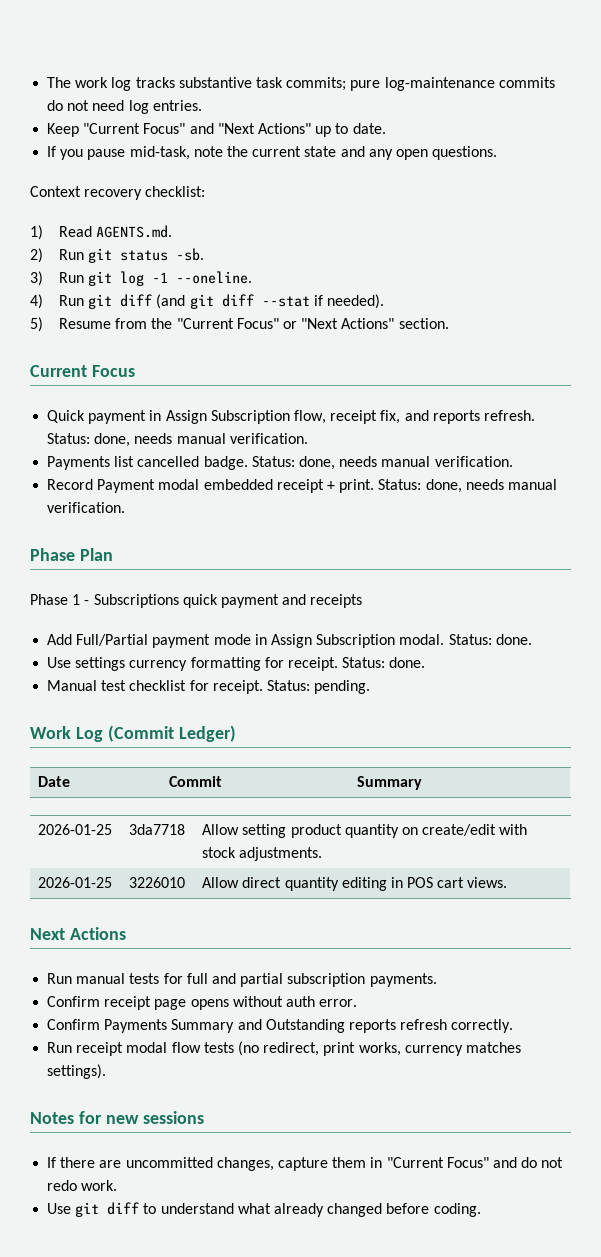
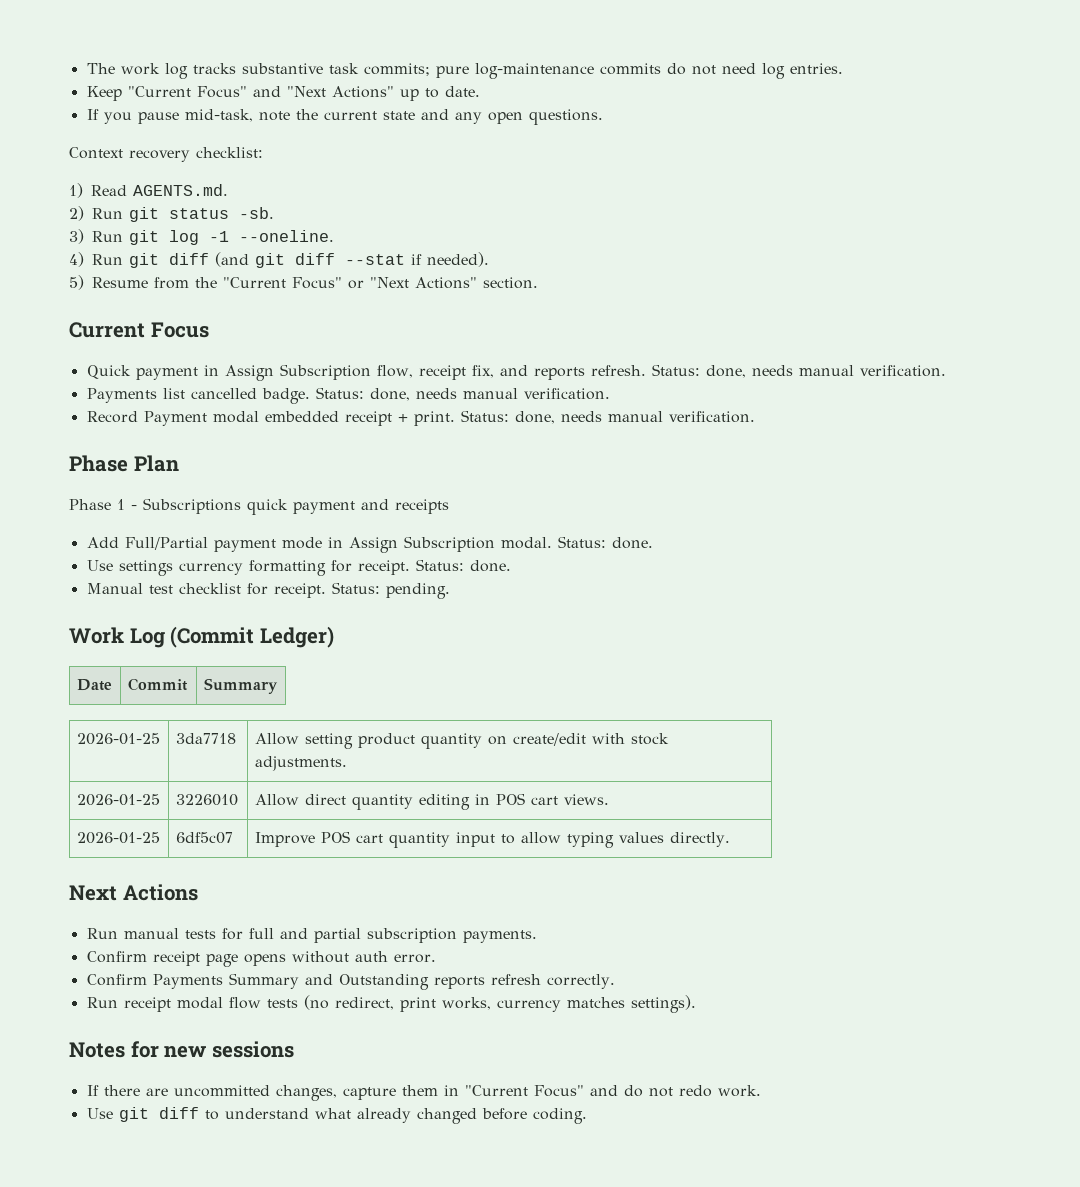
+ 2026-01-25 | 6df5c07 | Improve POS cart quantity input to allow typing values directly.

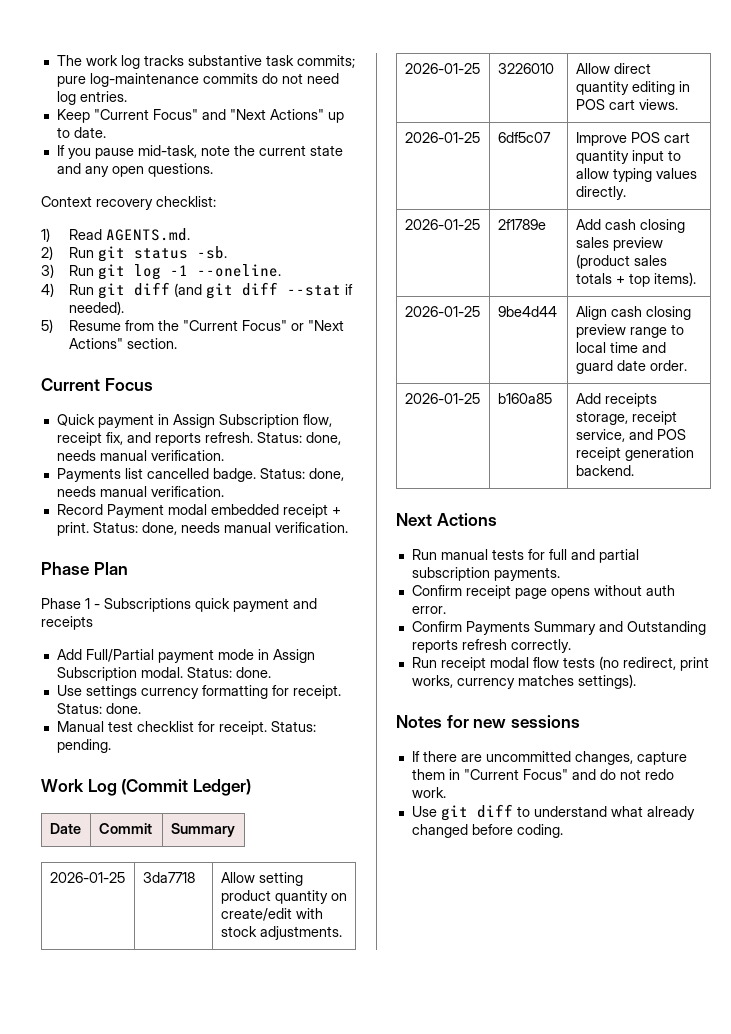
+ 2026-01-25 | 2f1789e | Add cash closing sales preview (product sales totals + top items).
+ 2026-01-25 | 9be4d44 | Align cash closing preview range to local time and guard date order.
+ 2026-01-25 | b160a85 | Add receipts storage, receipt service, and POS receipt generation backend.

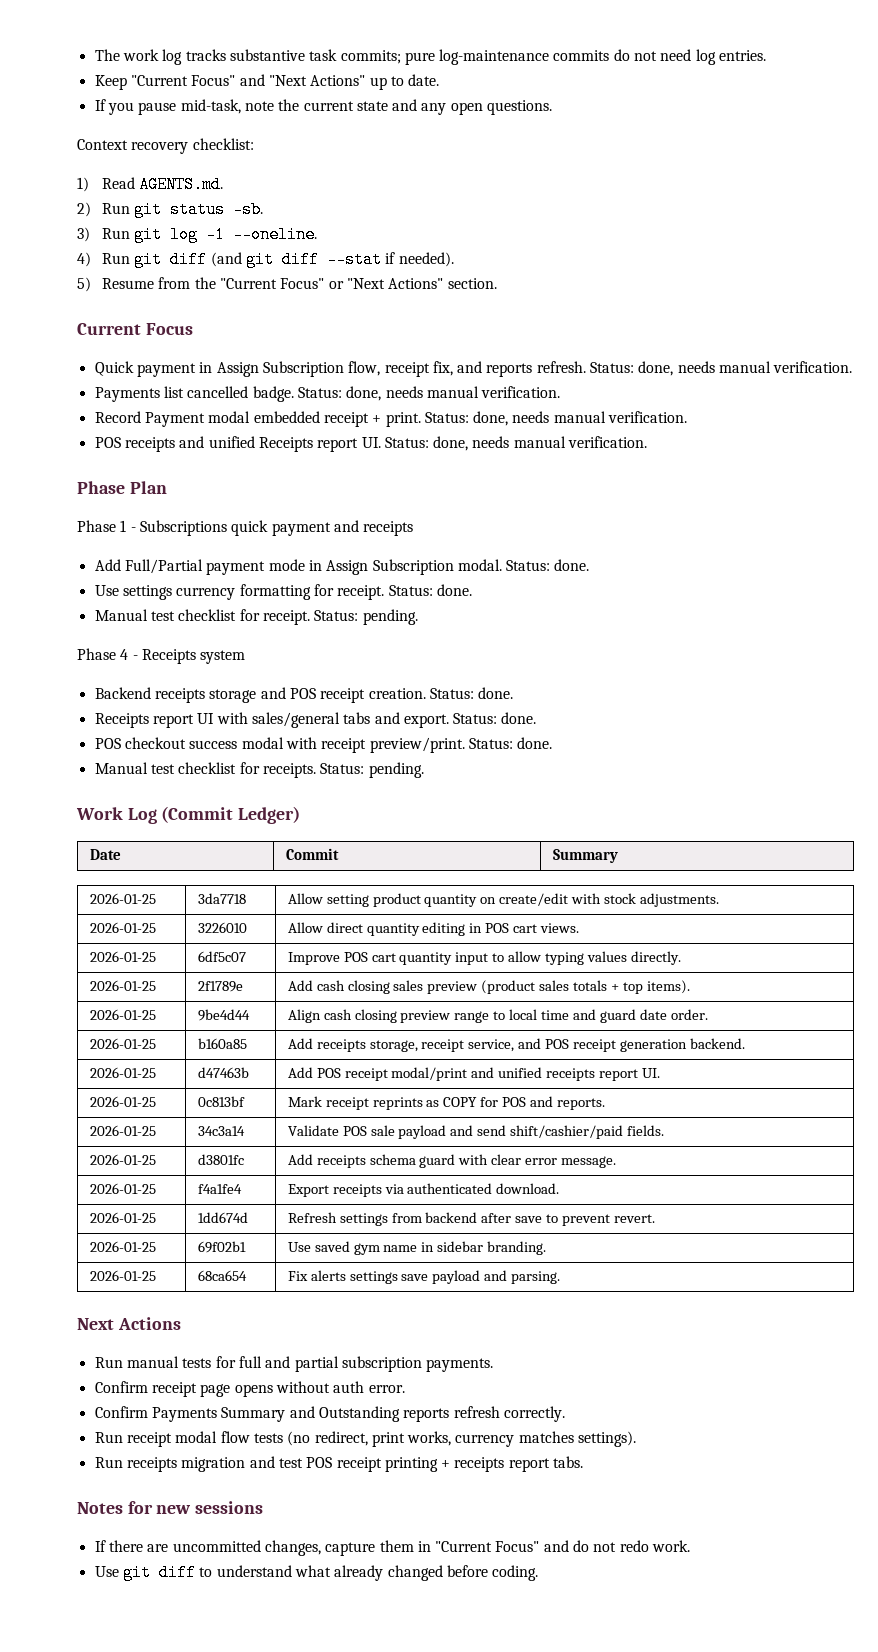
+ POS receipts and unified Receipts report UI. Status: done, needs manual verification.
+ Phase 4 - Receipts system
+ Backend receipts storage and POS receipt creation. Status: done.
+ Receipts report UI with sales/general tabs and export. Status: done.
+ POS checkout success modal with receipt preview/print. Status: done.
+ Manual test checklist for receipts. Status: pending.
+ 2026-01-25 | d47463b | Add POS receipt modal/print and unified receipts report UI.
+ 2026-01-25 | 0c813bf | Mark receipt reprints as COPY for POS and reports.
+ 2026-01-25 | 34c3a14 | Validate POS sale payload and send shift/cashier/paid fields.
+ 2026-01-25 | d3801fc | Add receipts schema guard with clear error message.
+ 2026-01-25 | f4a1fe4 | Export receipts via authenticated download.
+ 2026-01-25 | 1dd674d | Refresh settings from backend after save to prevent revert.
+ 2026-01-25 | 69f02b1 | Use saved gym name in sidebar branding.
+ 2026-01-25 | 68ca654 | Fix alerts settings save payload and parsing.
+ Run receipts migration and test POS receipt printing + receipts report tabs.

